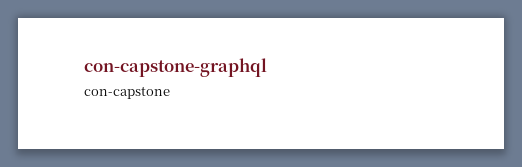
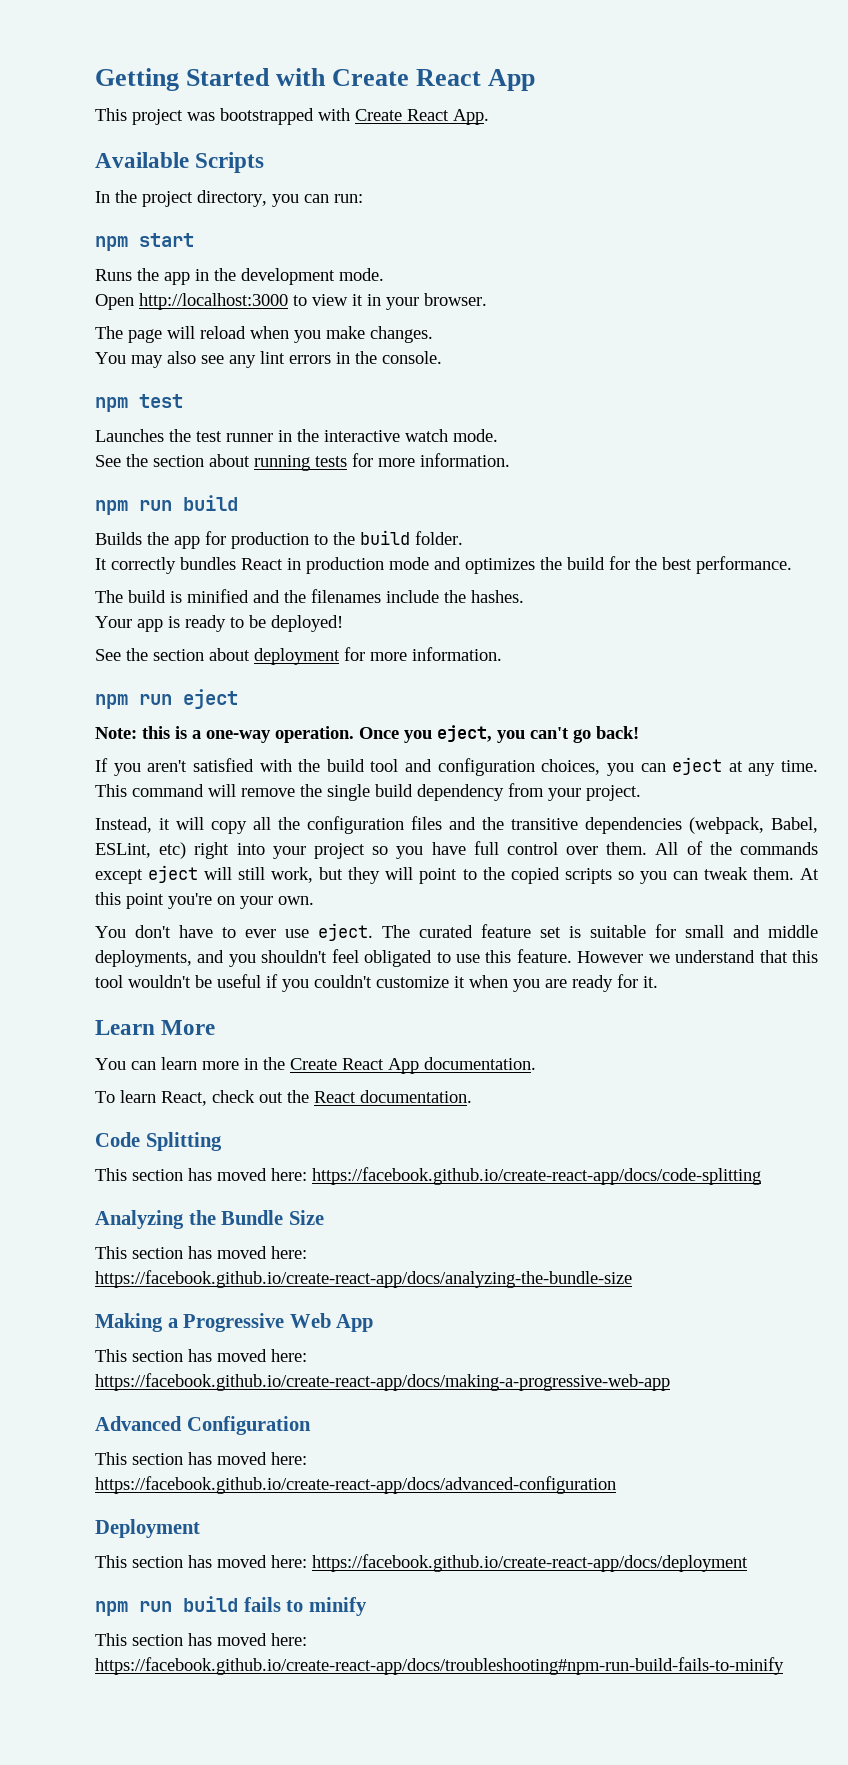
- con-capstone-graphql
- con-capstone
+ Getting Started with Create React App
+ This project was bootstrapped with Create React App.
+ Available Scripts
+ In the project directory, you can run:
+ npm start
+ Runs the app in the development mode.
+ Open http://localhost:3000 to view it in your browser.
+ The page will reload when you make changes.
+ You may also see any lint errors in the console.
+ npm test
+ Launches the test runner in the interactive watch mode.
+ See the section about running tests for more information.
+ npm run build
+ Builds the app for production to the build folder.
+ It correctly bundles React in production mode and optimizes the build for the best performance.
+ The build is minified and the filenames include the hashes.
+ Your app is ready to be deployed!
+ See the section about deployment for more information.
+ npm run eject
+ Note: this is a one-way operation. Once you eject, you can't go back!
+ If you aren't satisfied with the build tool and configuration choices, you can eject at any time. This command will remove the single build dependency from your project.
+ Instead, it will copy all the configuration files and the transitive dependencies (webpack, Babel, ESLint, etc) right into your project so you have full control over them. All of the commands except eject will still work, but they will point to the copied scripts so you can tweak them. At this point you're on your own.
+ You don't have to ever use eject. The curated feature set is suitable for small and middle deployments, and you shouldn't feel obligated to use this feature. However we understand that this tool wouldn't be useful if you couldn't customize it when you are ready for it.
+ Learn More
+ You can learn more in the Create React App documentation.
+ To learn React, check out the React documentation.
+ Code Splitting
+ This section has moved here: https://facebook.github.io/create-react-app/docs/code-splitting
+ Analyzing the Bundle Size
+ This section has moved here: https://facebook.github.io/create-react-app/docs/analyzing-the-bundle-size
+ Making a Progressive Web App
+ This section has moved here: https://facebook.github.io/create-react-app/docs/making-a-progressive-web-app
+ Advanced Configuration
+ This section has moved here: https://facebook.github.io/create-react-app/docs/advanced-configuration
+ Deployment
+ This section has moved here: https://facebook.github.io/create-react-app/docs/deployment
+ npm run build fails to minify
+ This section has moved here: https://facebook.github.io/create-react-app/docs/troubleshooting#npm-run-build-fails-to-minify

